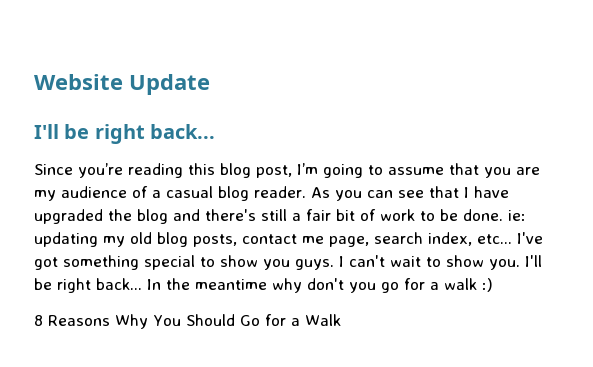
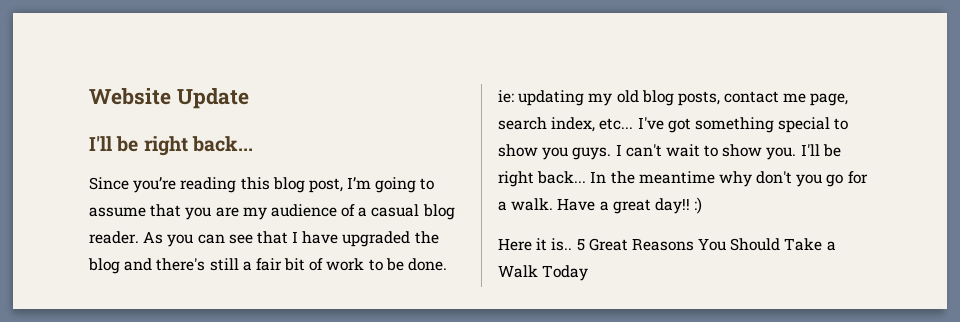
- In the meantime why don't you go for a walk :)
- 8 Reasons Why You Should Go for a Walk
+ In the meantime why don't you go for a walk. Have a great day!! :)
+ Here it is.. 5 Great Reasons You Should Take a Walk Today

